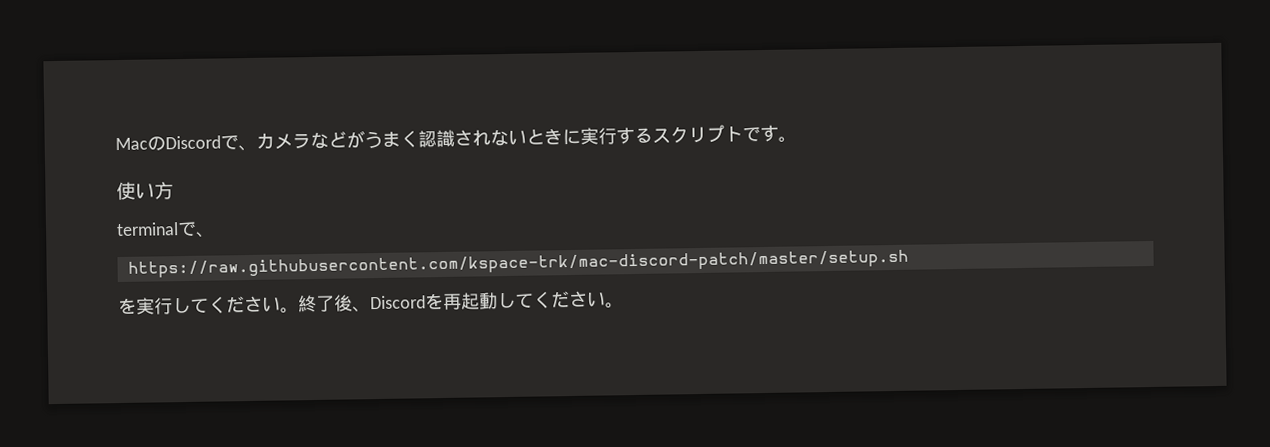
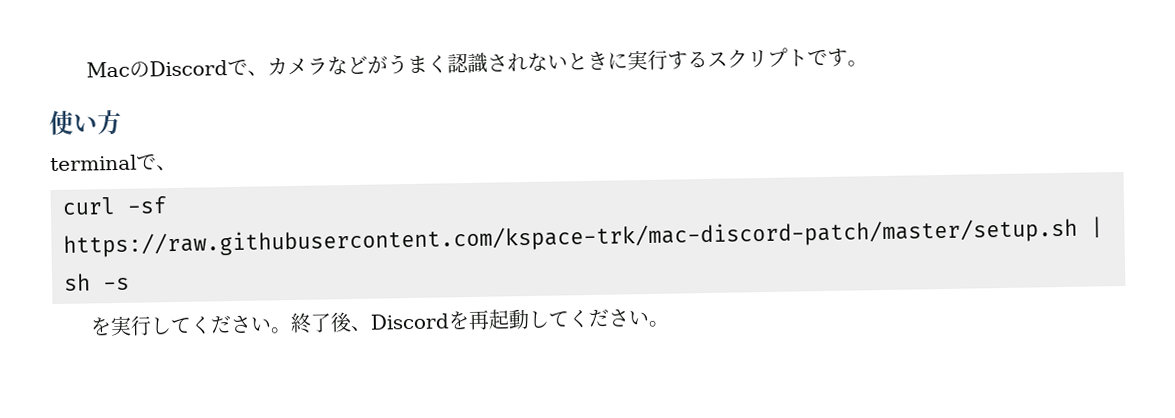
- https://raw.githubusercontent.com/kspace-trk/mac-discord-patch/master/setup.sh
+ curl -sf https://raw.githubusercontent.com/kspace-trk/mac-discord-patch/master/setup.sh | sh -s

